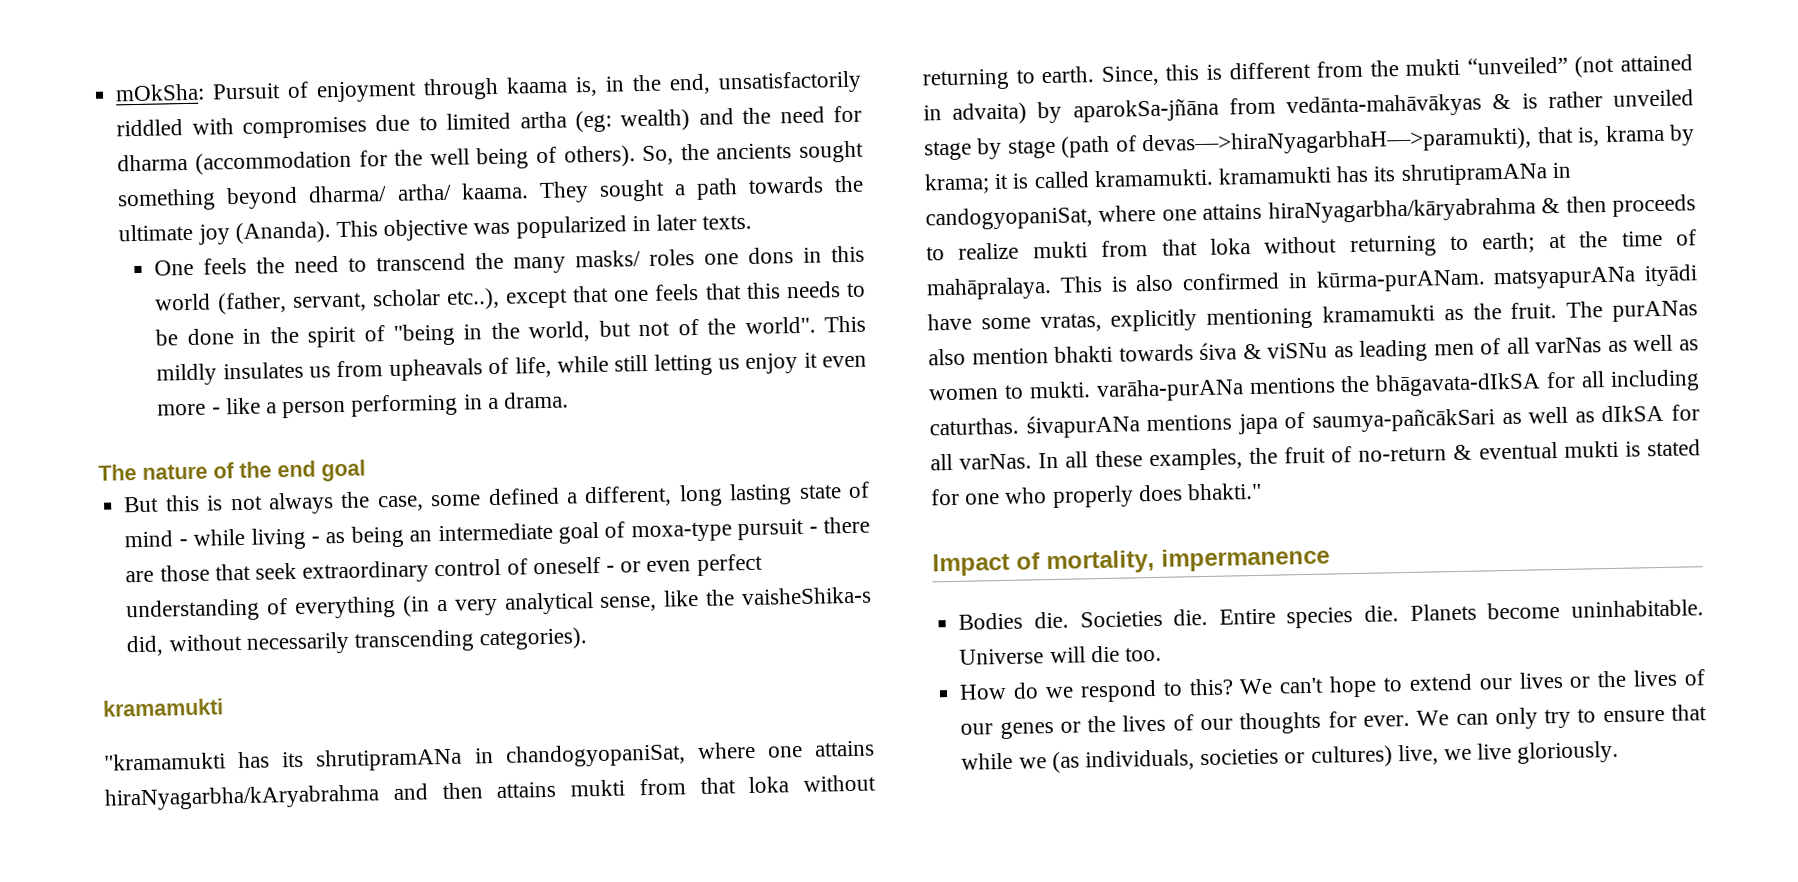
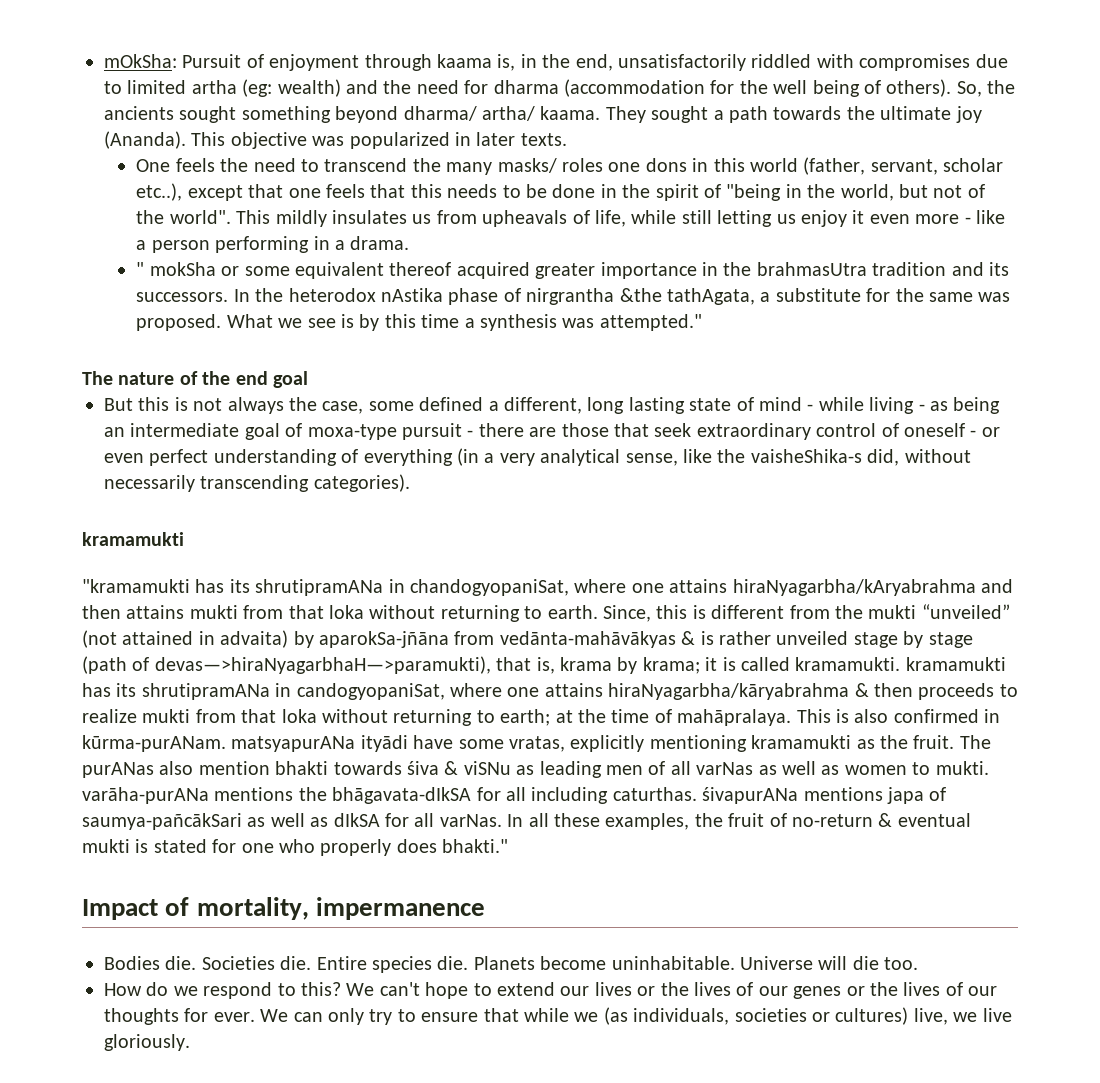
+ " mokSha or some equivalent thereof acquired greater importance in the brahmasUtra tradition and its successors. In the heterodox nAstika phase of nirgrantha &the tathAgata, a substitute for the same was proposed. What we see is by this time a synthesis was attempted."

